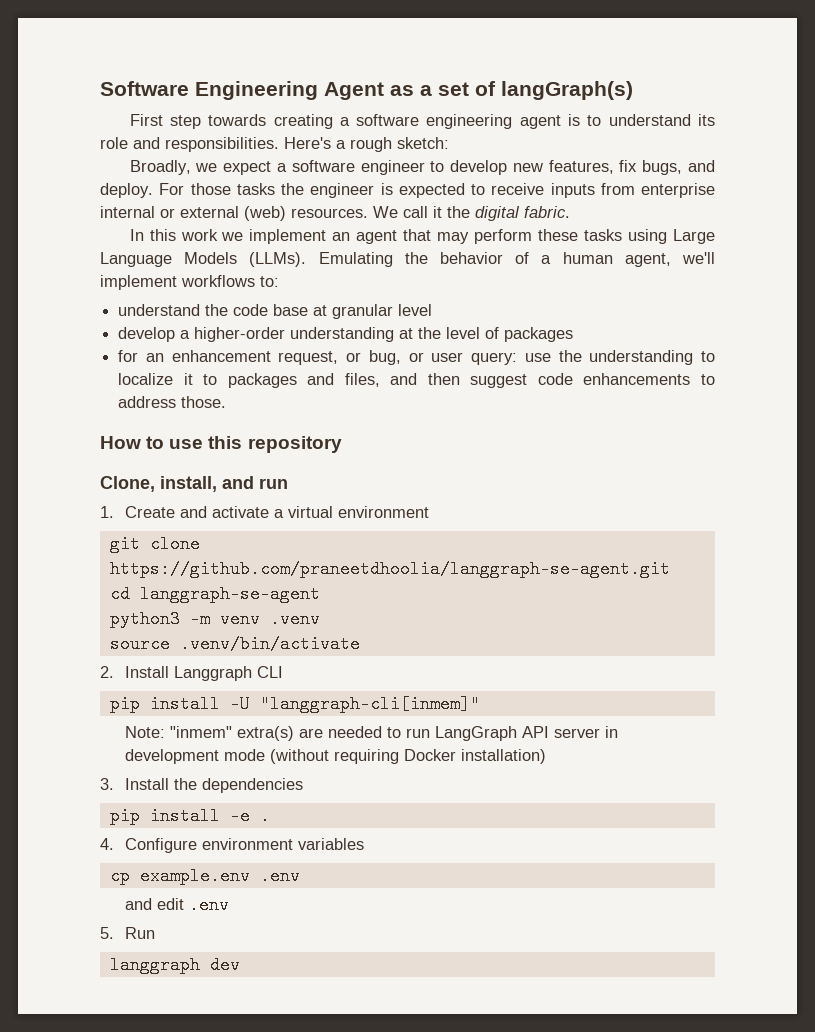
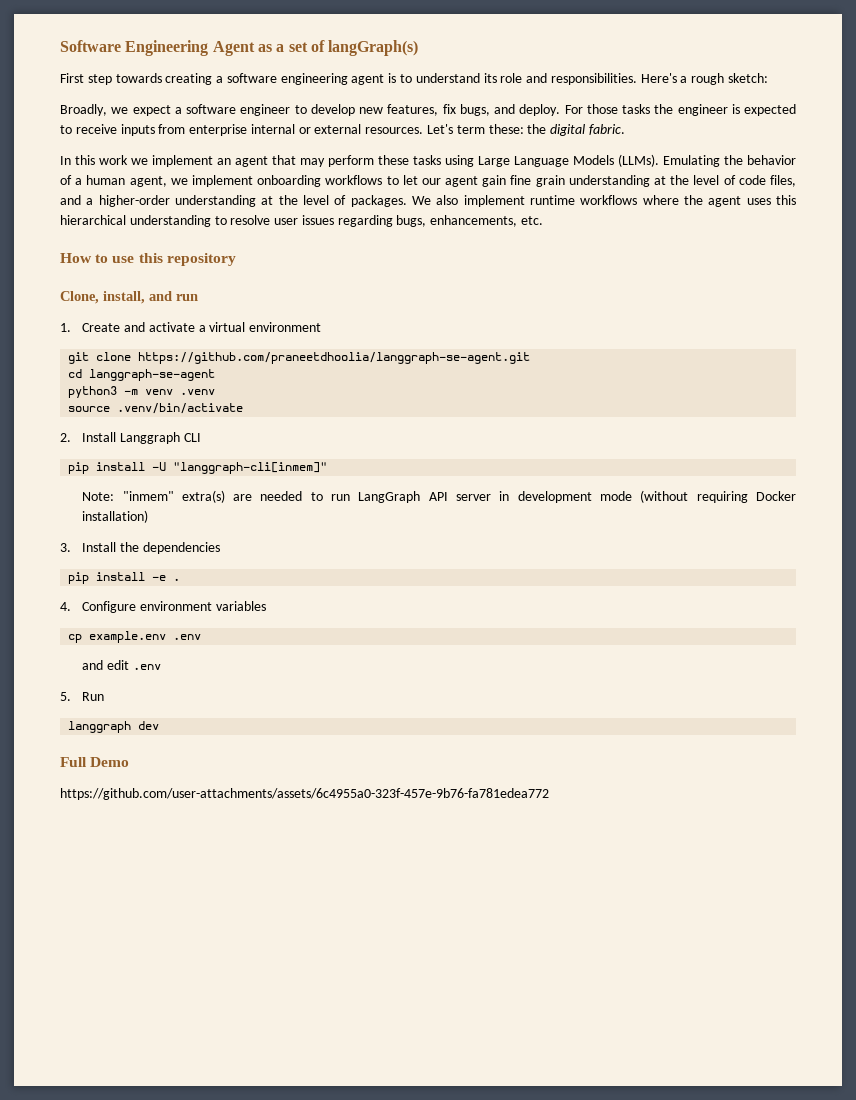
- For those tasks the engineer is expected to receive inputs from enterprise internal or external (web) resources. We call it the digital fabric.
+ For those tasks the engineer is expected to receive inputs from enterprise internal or external resources. Let's term these: the digital fabric.
- Emulating the behavior of a human agent, we'll implement workflows to:
- understand the code base at granular level
- develop a higher-order understanding at the level of packages
- for an enhancement request, or bug, or user query: use the understanding to localize it to packages and files, and then suggest code enhancements to address those.
+ Emulating the behavior of a human agent, we implement onboarding workflows to let our agent gain fine grain understanding at the level of code files, and a higher-order understanding at the level of packages. We also implement runtime workflows where the agent uses this hierarchical understanding to resolve user issues regarding bugs, enhancements, etc.
+ Full Demo
+ https://github.com/user-attachments/assets/6c4955a0-323f-457e-9b76-fa781edea772

